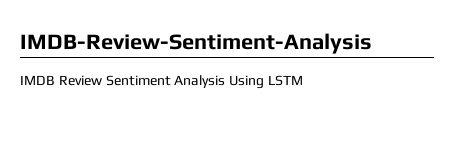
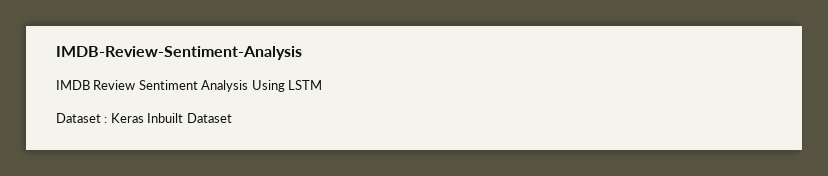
+ Dataset : Keras Inbuilt Dataset

